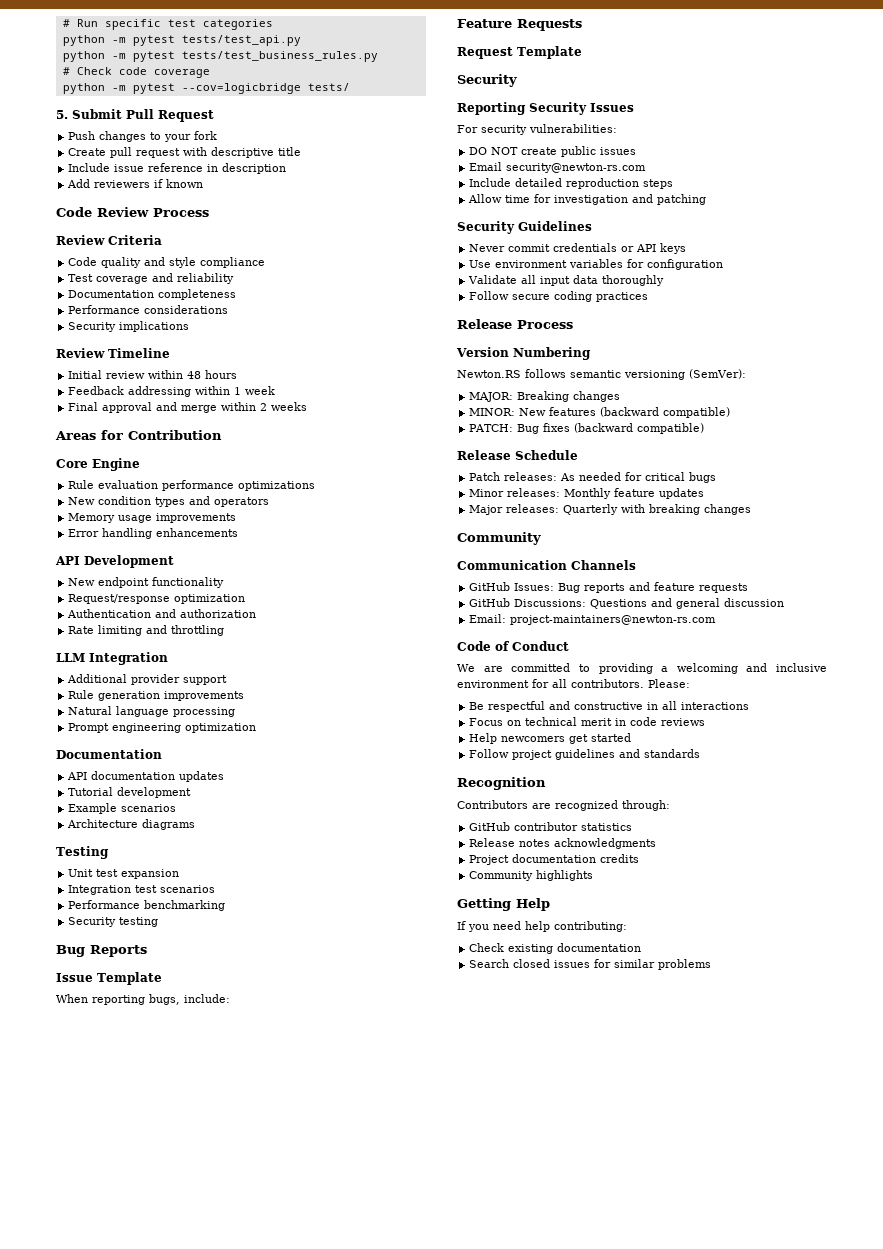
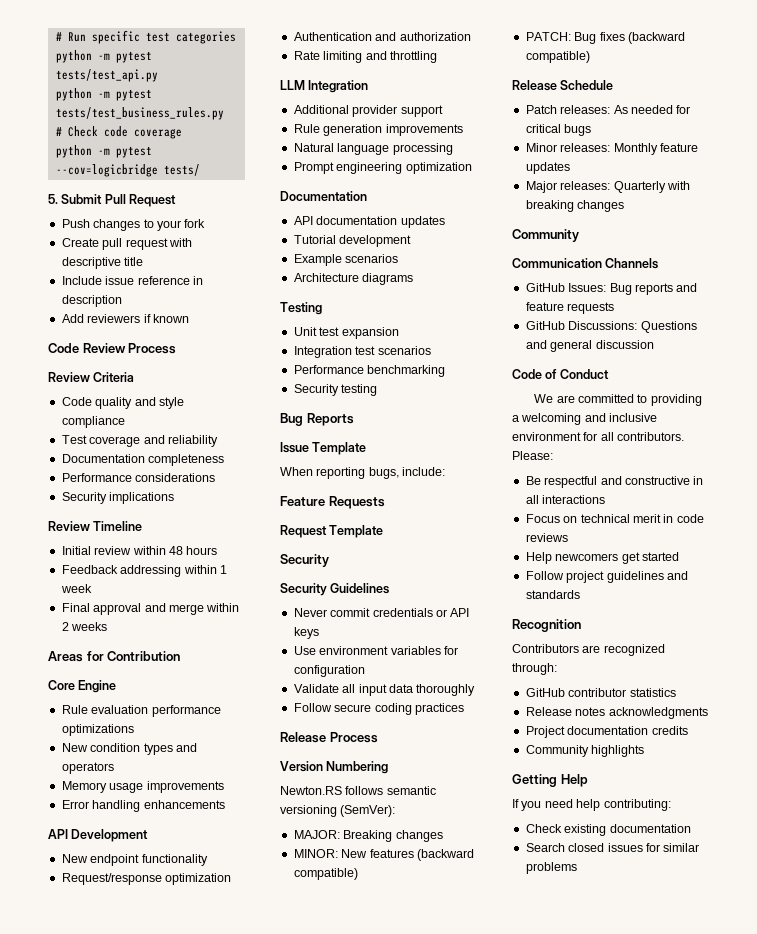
- Reporting Security Issues
- For security vulnerabilities:
- DO NOT create public issues
- Email security@newton-rs.com
- Include detailed reproduction steps
- Allow time for investigation and patching
- Email: project-maintainers@newton-rs.com

